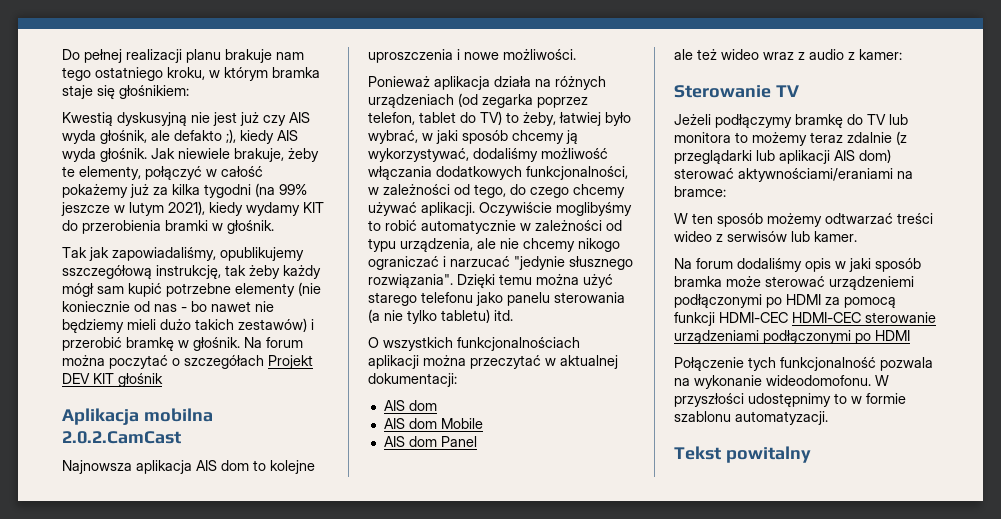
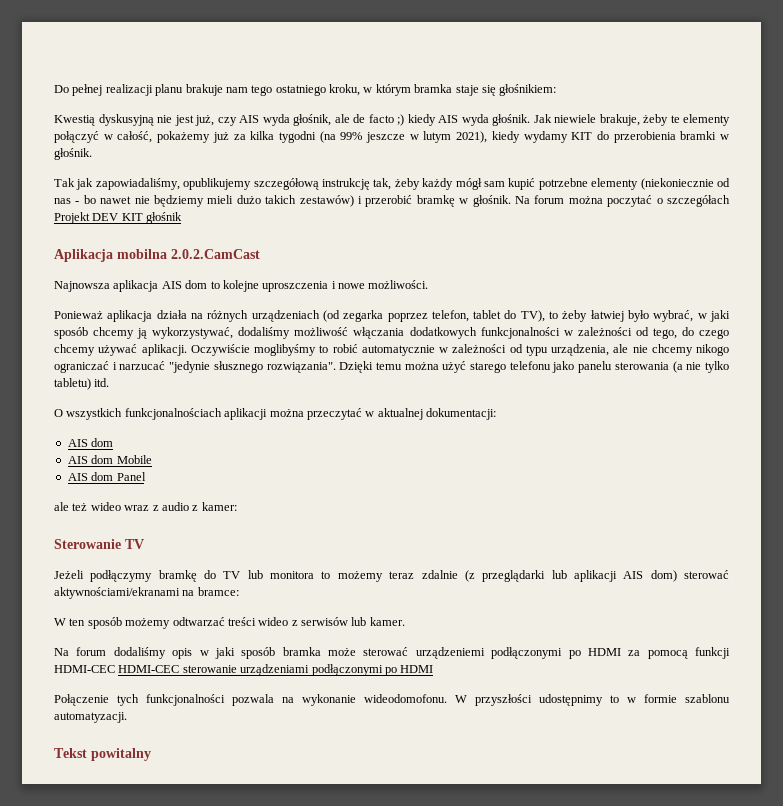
- Kwestią dyskusyjną nie jest już czy AIS wyda głośnik, ale defakto ;), kiedy AIS wyda głośnik.
+ Kwestią dyskusyjną nie jest już, czy AIS wyda głośnik, ale de facto ;) kiedy AIS wyda głośnik.
- Jak niewiele brakuje, żeby te elementy, połączyć w całość pokażemy już za kilka tygodni (na 99% jeszcze w lutym 2021), kiedy wydamy KIT do przerobienia bramki w głośnik.
+ Jak niewiele brakuje, żeby te elementy połączyć w całość, pokażemy już za kilka tygodni (na 99% jeszcze w lutym 2021), kiedy wydamy KIT do przerobienia bramki w głośnik.
- Tak jak zapowiadaliśmy, opublikujemy sszczegółową instrukcję, tak żeby każdy mógł sam kupić potrzebne elementy (nie koniecznie od nas - bo nawet nie będziemy mieli dużo takich zestawów) i przerobić bramkę w głośnik.
+ Tak jak zapowiadaliśmy, opublikujemy szczegółową instrukcję tak, żeby każdy mógł sam kupić potrzebne elementy (niekoniecznie od nas - bo nawet nie będziemy mieli dużo takich zestawów) i przerobić bramkę w głośnik.
- Ponieważ aplikacja działa na różnych urządzeniach (od zegarka poprzez telefon, tablet do TV) to żeby, łatwiej było wybrać, w jaki sposób chcemy ją wykorzystywać, dodaliśmy możliwość włączania dodatkowych funkcjonalności, w zależności od tego, do czego chcemy używać aplikacji.
+ Ponieważ aplikacja działa na różnych urządzeniach (od zegarka poprzez telefon, tablet do TV), to żeby łatwiej było wybrać, w jaki sposób chcemy ją wykorzystywać, dodaliśmy możliwość włączania dodatkowych funkcjonalności w zależności od tego, do czego chcemy używać aplikacji.
- Jeżeli podłączymy bramkę do TV lub monitora to możemy teraz zdalnie (z przeglądarki lub aplikacji AIS dom) sterować aktywnościami/eraniami na bramce:
+ Jeżeli podłączymy bramkę do TV lub monitora to możemy teraz zdalnie (z przeglądarki lub aplikacji AIS dom) sterować aktywnościami/ekranami na bramce:
- Połączenie tych funkcjonalność pozwala na wykonanie wideodomofonu.
+ Połączenie tych funkcjonalności pozwala na wykonanie wideodomofonu.

